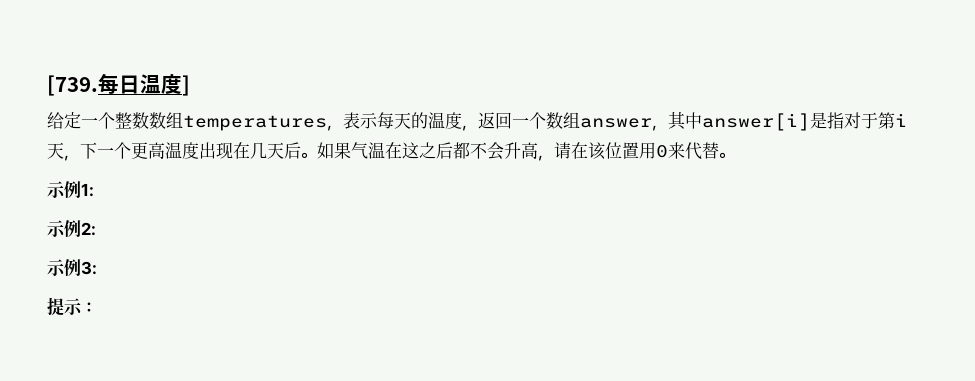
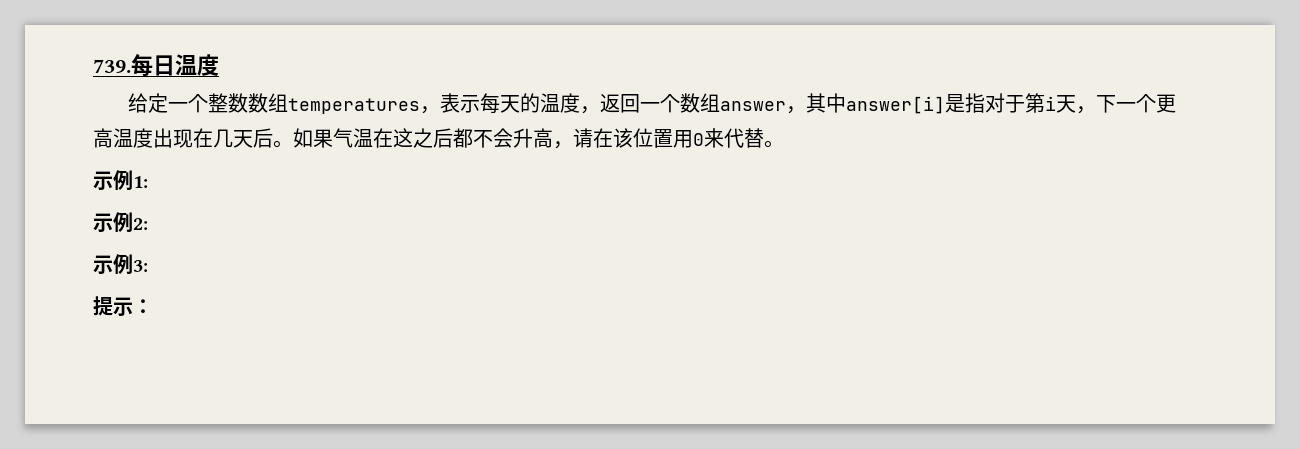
- [739.每日温度]
+ 739.每日温度

